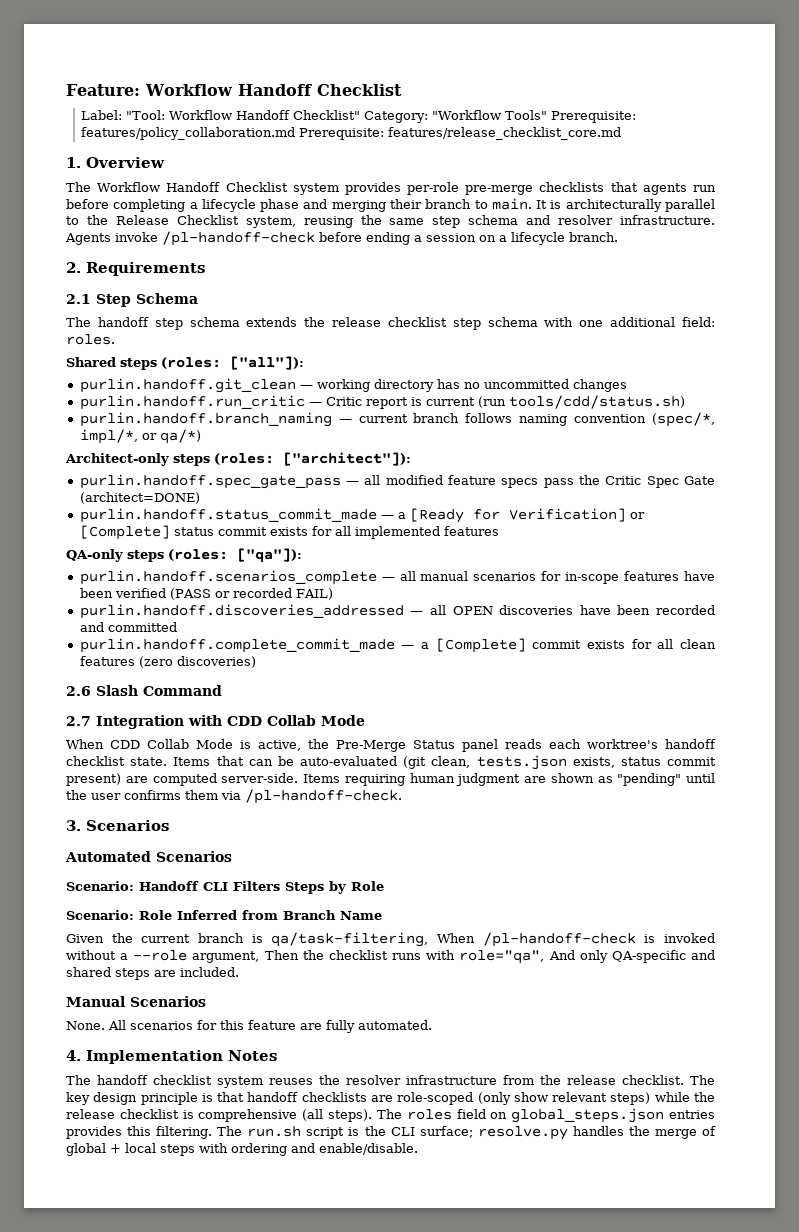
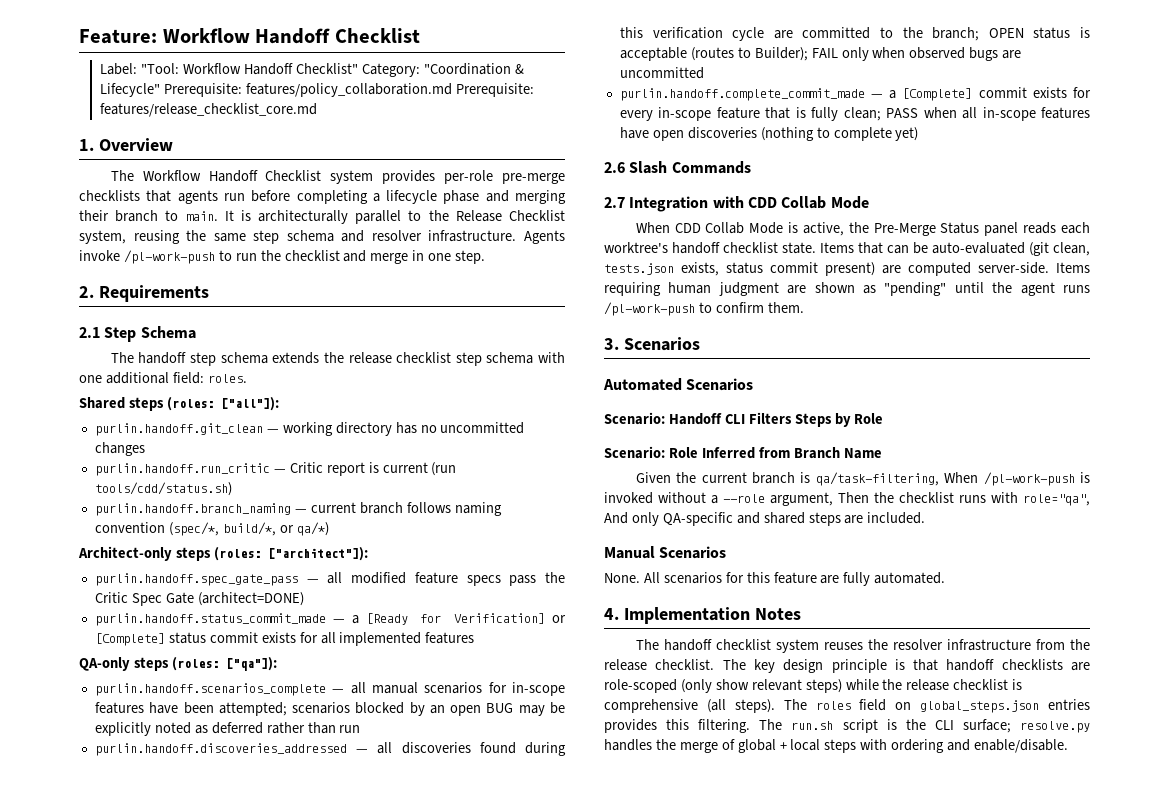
- Label: "Tool: Workflow Handoff Checklist" Category: "Workflow Tools" Prerequisite: features/policy_collaboration.md Prerequisite: features/release_checklist_core.md
+ Label: "Tool: Workflow Handoff Checklist" Category: "Coordination & Lifecycle" Prerequisite: features/policy_collaboration.md Prerequisite: features/release_checklist_core.md
- Agents invoke /pl-handoff-check before ending a session on a lifecycle branch.
+ Agents invoke /pl-work-push to run the checklist and merge in one step.
- purlin.handoff.branch_naming — current branch follows naming convention (spec/*, impl/*, or qa/*)
+ purlin.handoff.branch_naming — current branch follows naming convention (spec/*, build/*, or qa/*)
- purlin.handoff.scenarios_complete — all manual scenarios for in-scope features have been verified (PASS or recorded FAIL)
- purlin.handoff.discoveries_addressed — all OPEN discoveries have been recorded and committed
+ purlin.handoff.scenarios_complete — all manual scenarios for in-scope features have been attempted; scenarios blocked by an open BUG may be explicitly noted as deferred rather than run
+ purlin.handoff.discoveries_addressed — all discoveries found during this verification cycle are committed to the branch; OPEN status is acceptable (routes to Builder); FAIL only when observed bugs are uncommitted
- purlin.handoff.complete_commit_made — a [Complete] commit exists for all clean features (zero discoveries)
+ purlin.handoff.complete_commit_made — a [Complete] commit exists for every in-scope feature that is fully clean; PASS when all in-scope features have open discoveries (nothing to complete yet)
- 2.6 Slash Command
+ 2.6 Slash Commands
- Items requiring human judgment are shown as "pending" until the user confirms them via /pl-handoff-check.
+ Items requiring human judgment are shown as "pending" until the agent runs /pl-work-push to confirm them.
- Given the current branch is qa/task-filtering, When /pl-handoff-check is invoked without a --role argument, Then the checklist runs with role="qa", And only QA-specific and shared steps are included.
+ Given the current branch is qa/task-filtering, When /pl-work-push is invoked without a --role argument, Then the checklist runs with role="qa", And only QA-specific and shared steps are included.

